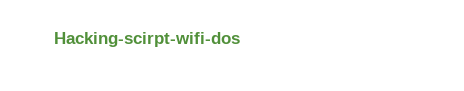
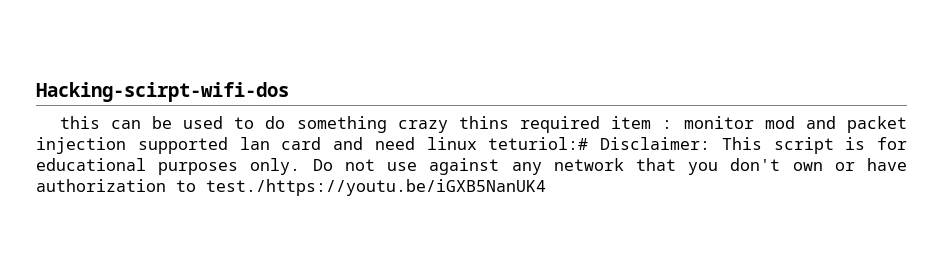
+ this can be used to do something crazy thins required item : monitor mod and packet injection supported lan card and need linux teturiol:# Disclaimer: This script is for educational purposes only. Do not use against any network that you don't own or have authorization to test./https://youtu.be/iGXB5NanUK4

